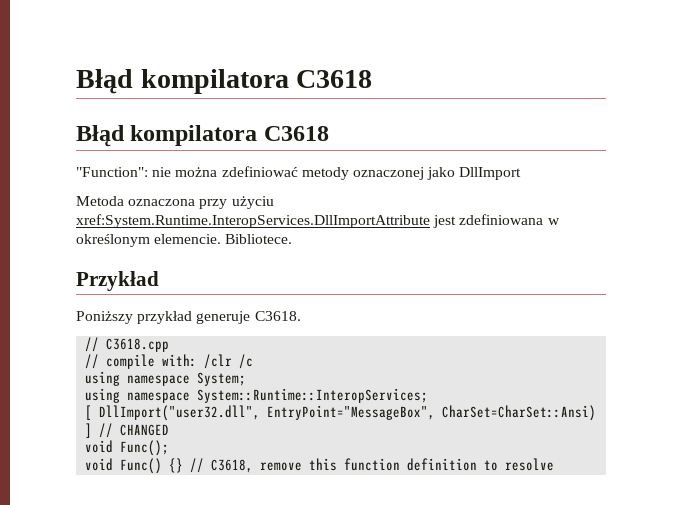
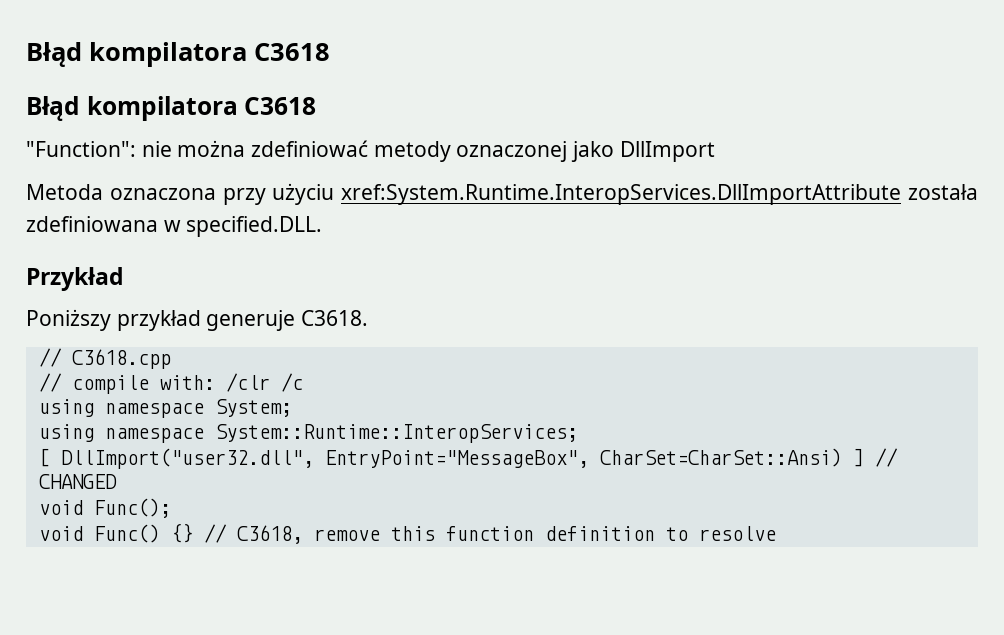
- Metoda oznaczona przy użyciu xref:System.Runtime.InteropServices.DllImportAttribute jest zdefiniowana w określonym elemencie. Bibliotece.
+ Metoda oznaczona przy użyciu xref:System.Runtime.InteropServices.DllImportAttribute została zdefiniowana w specified.DLL.

